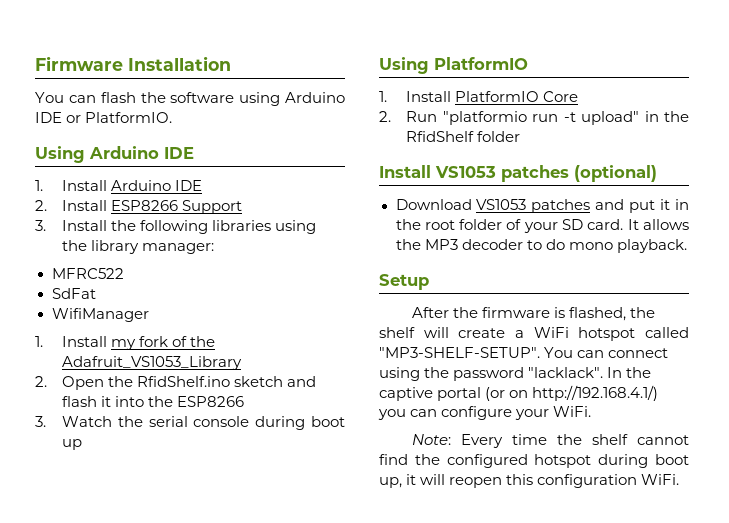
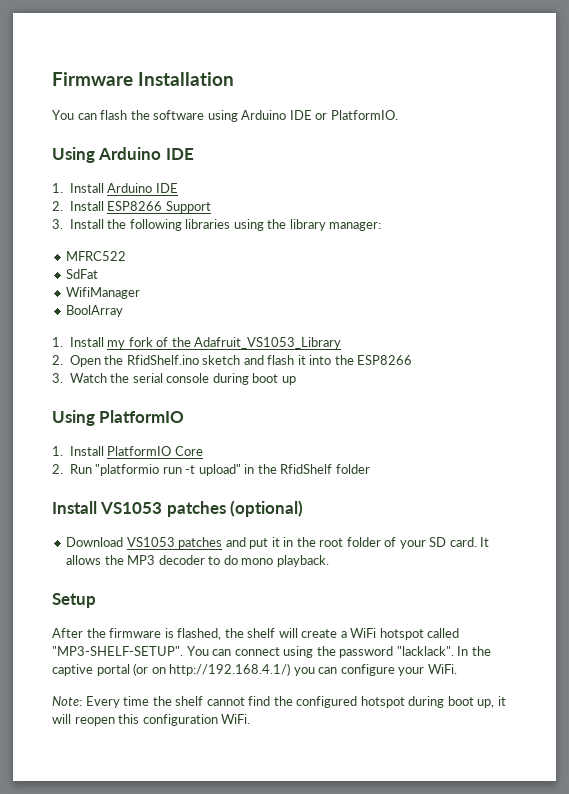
+ BoolArray

